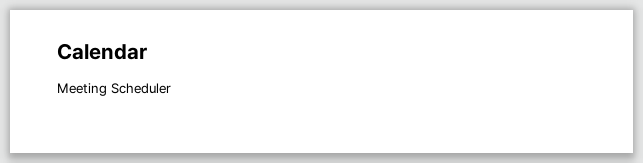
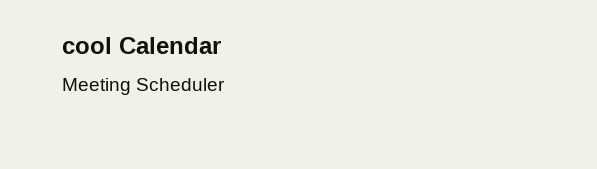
- Calendar
+ cool Calendar

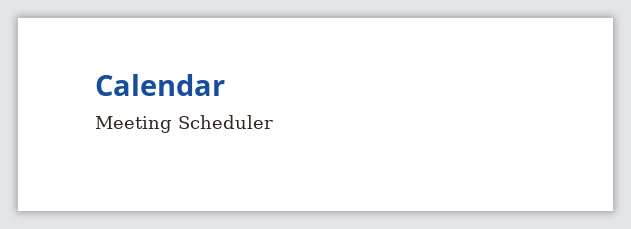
- cool Calendar
+ Calendar

